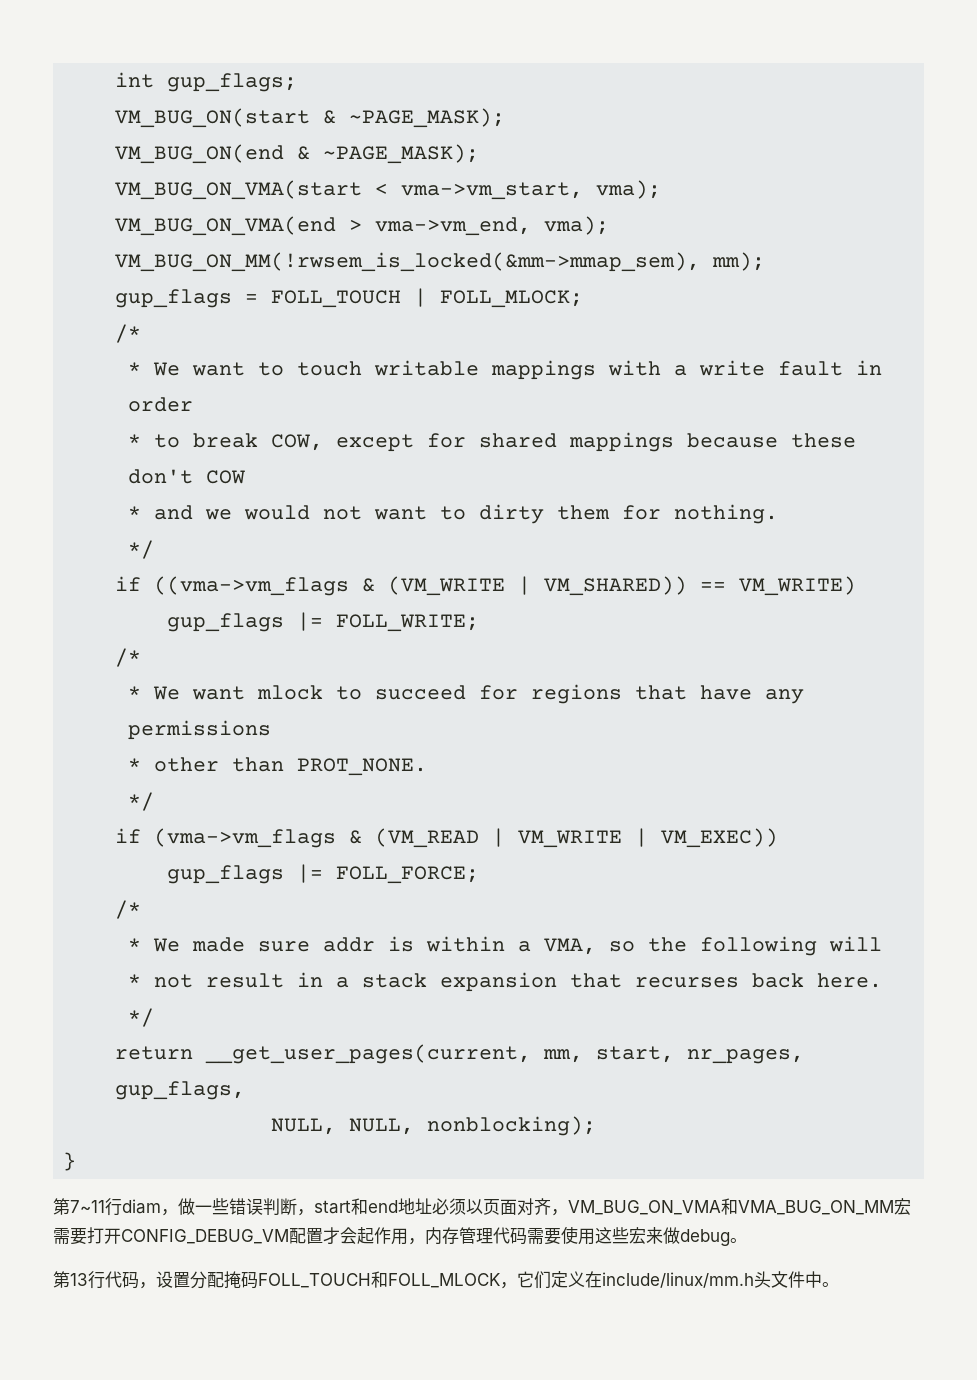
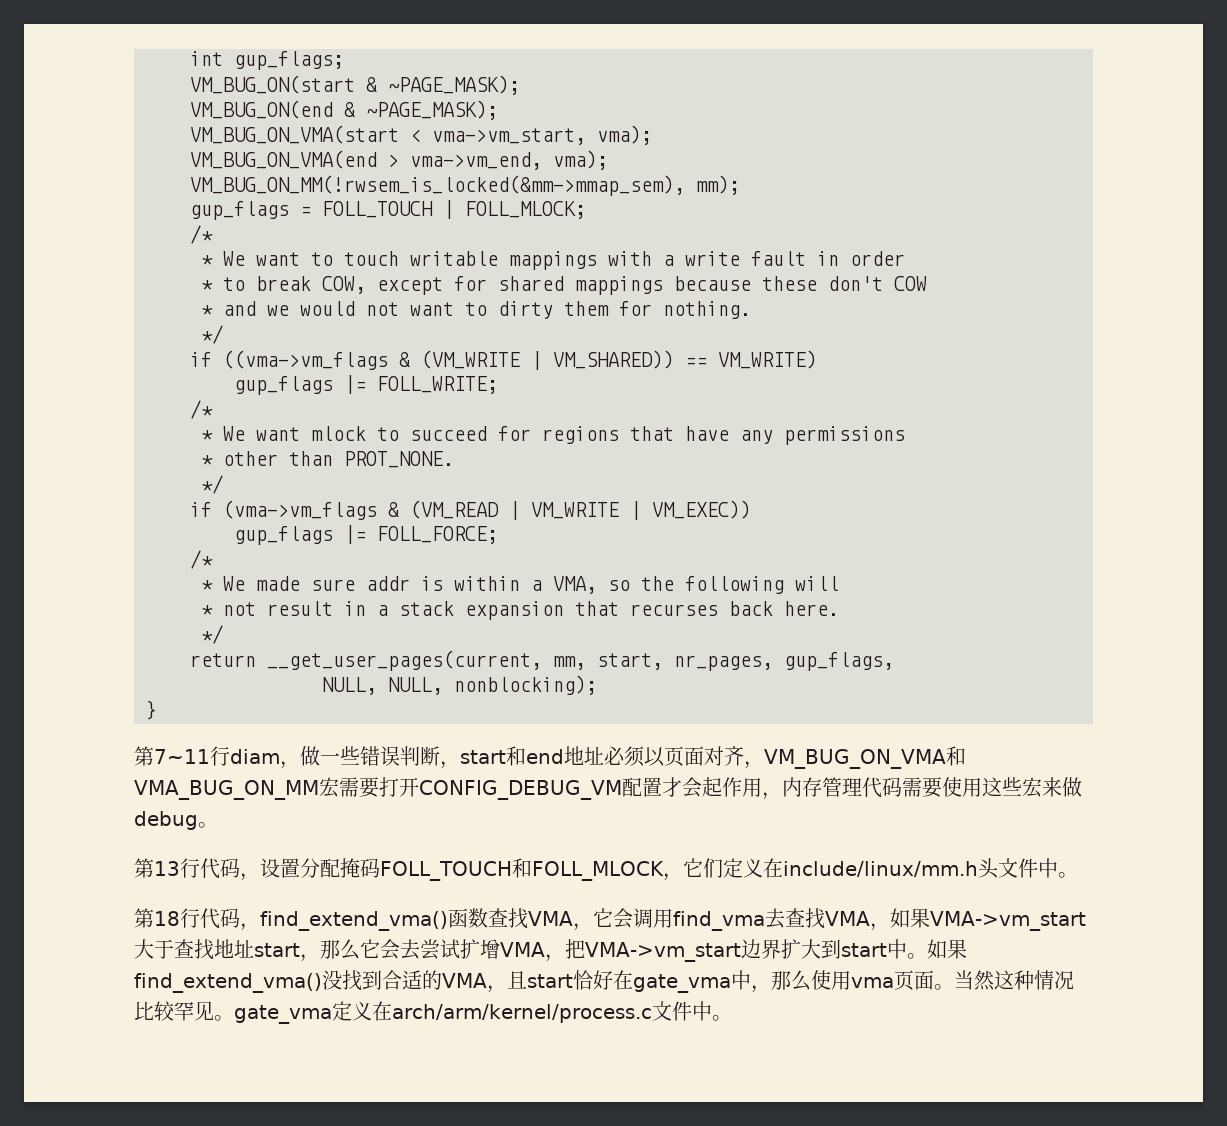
+ 第18行代码，find_extend_vma()函数查找VMA，它会调用find_vma去查找VMA，如果VMA->vm_start大于查找地址start，那么它会去尝试扩增VMA，把VMA->vm_start边界扩大到start中。如果find_extend_vma()没找到合适的VMA，且start恰好在gate_vma中，那么使用vma页面。当然这种情况比较罕见。gate_vma定义在arch/arm/kernel/process.c文件中。

